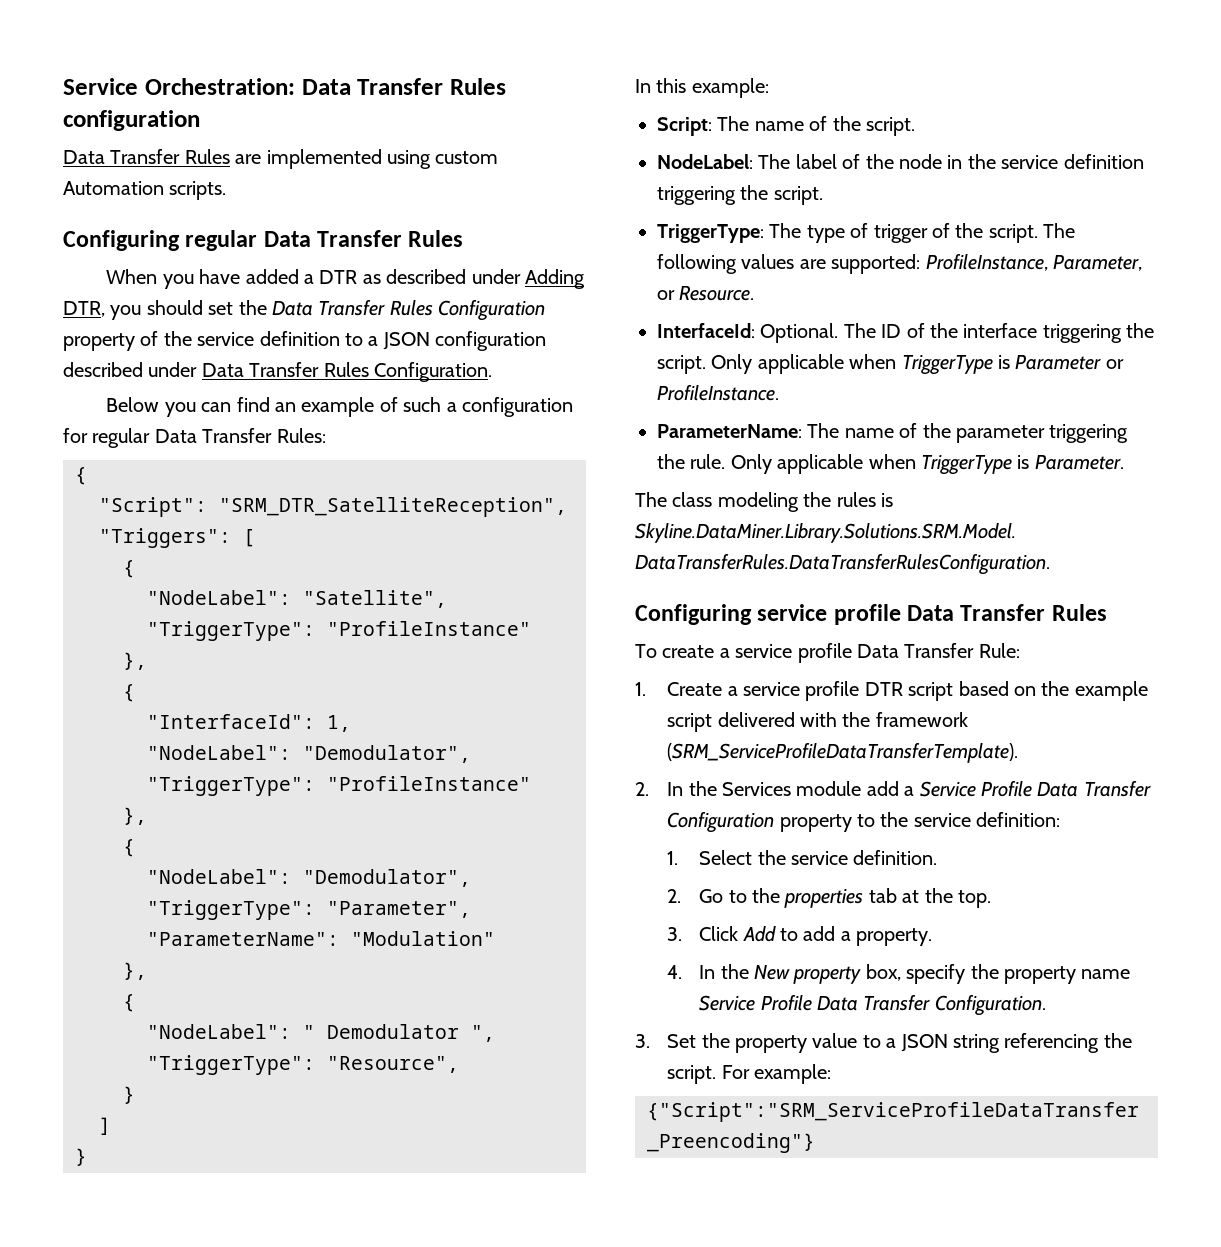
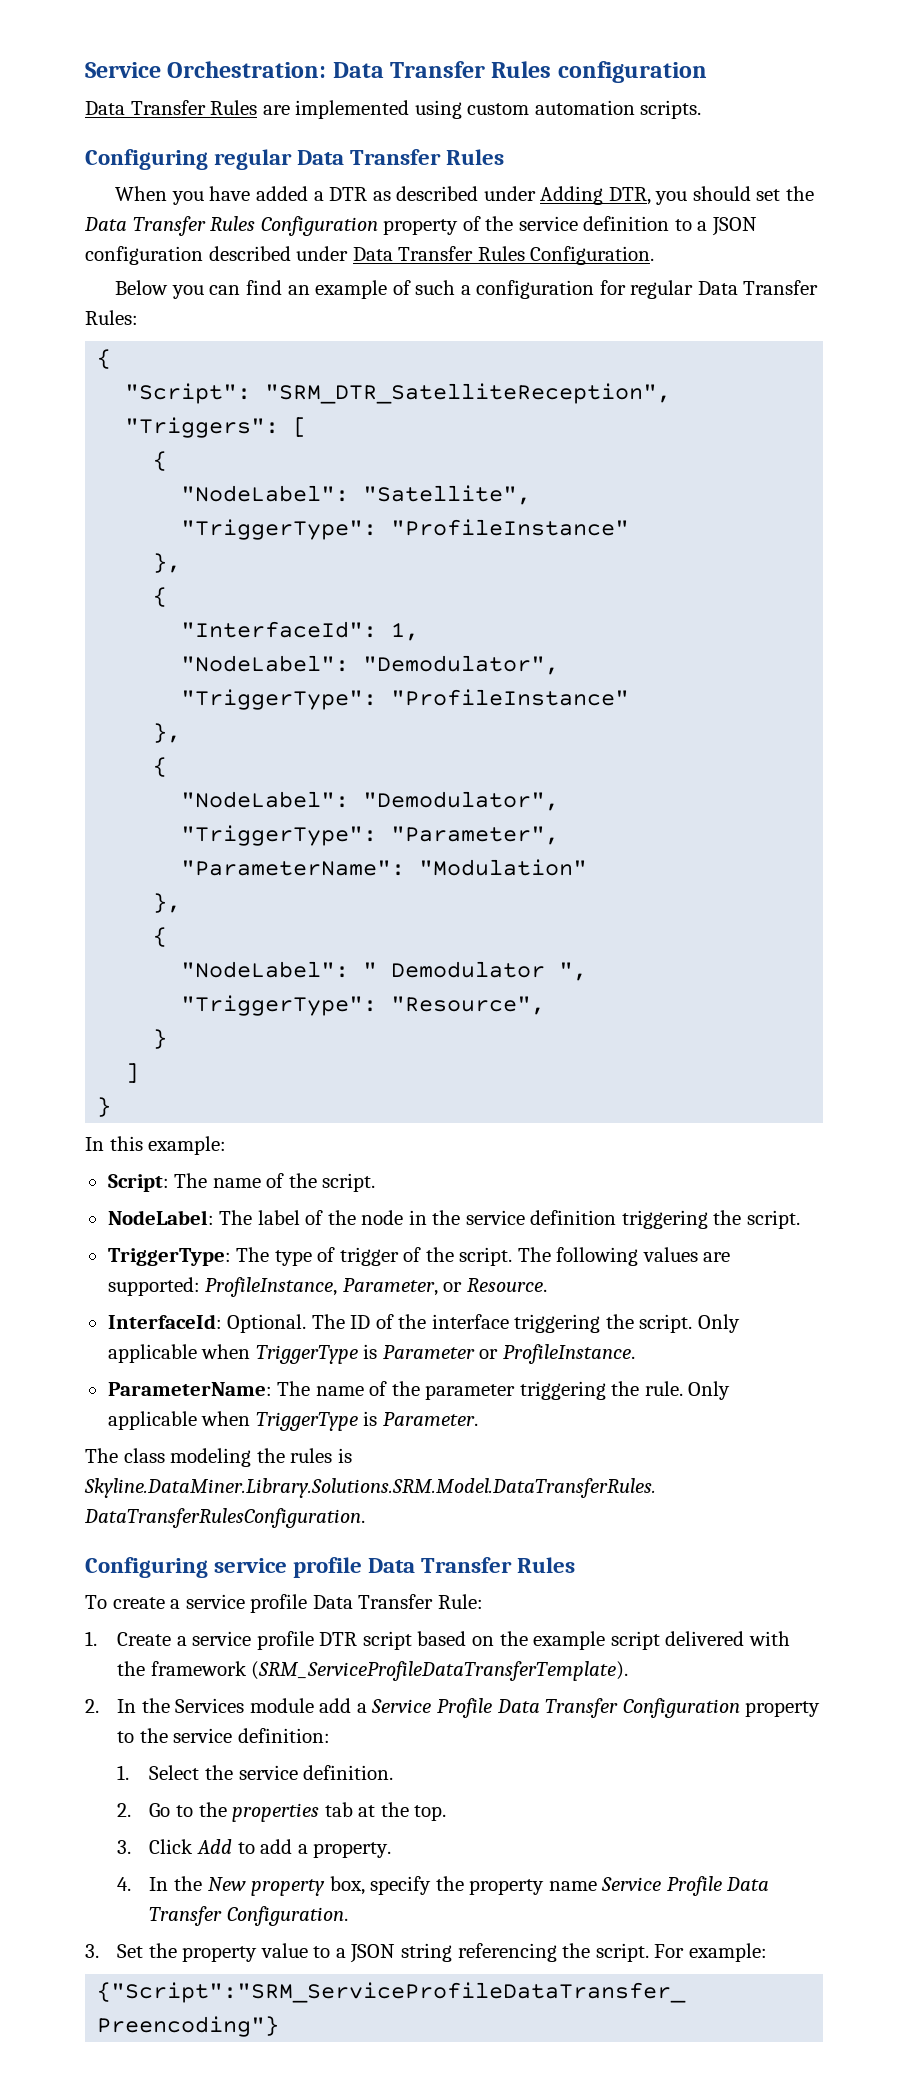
- Data Transfer Rules are implemented using custom Automation scripts.
+ Data Transfer Rules are implemented using custom automation scripts.

